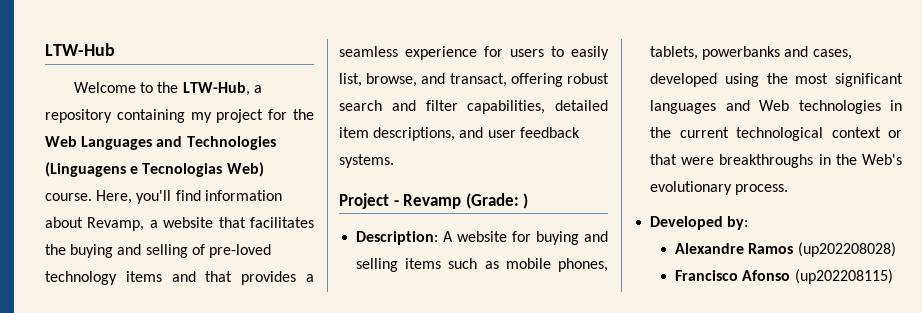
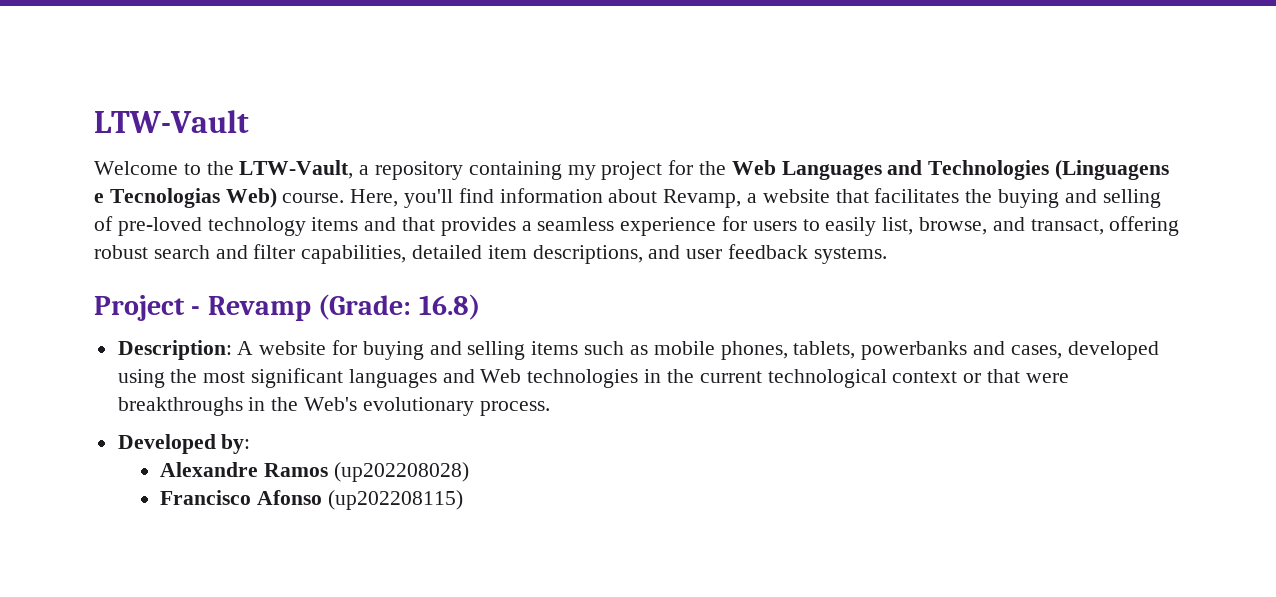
- LTW-Hub
+ LTW-Vault
- Welcome to the LTW-Hub, a repository containing my project for the Web Languages and Technologies (Linguagens e Tecnologias Web) course.
+ Welcome to the LTW-Vault, a repository containing my project for the Web Languages and Technologies (Linguagens e Tecnologias Web) course.
- Project - Revamp (Grade: )
+ Project - Revamp (Grade: 16.8)

